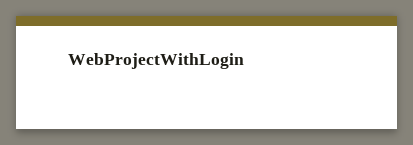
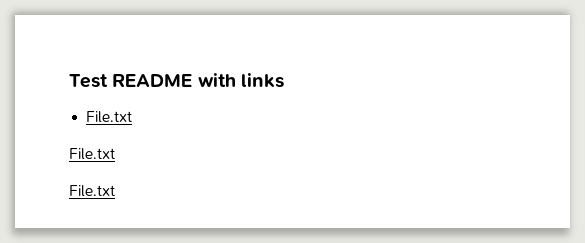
- WebProjectWithLogin
+ Test README with links
+ File.txt
+ File.txt
+ File.txt

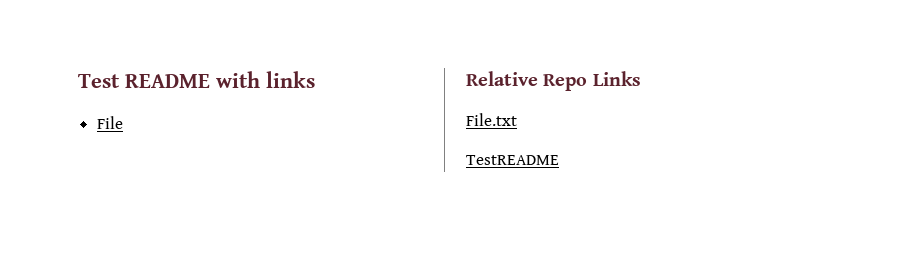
  Test README with links
+ File
+ Relative Repo Links
  File.txt
- File.txt
- File.txt
+ TestREADME

